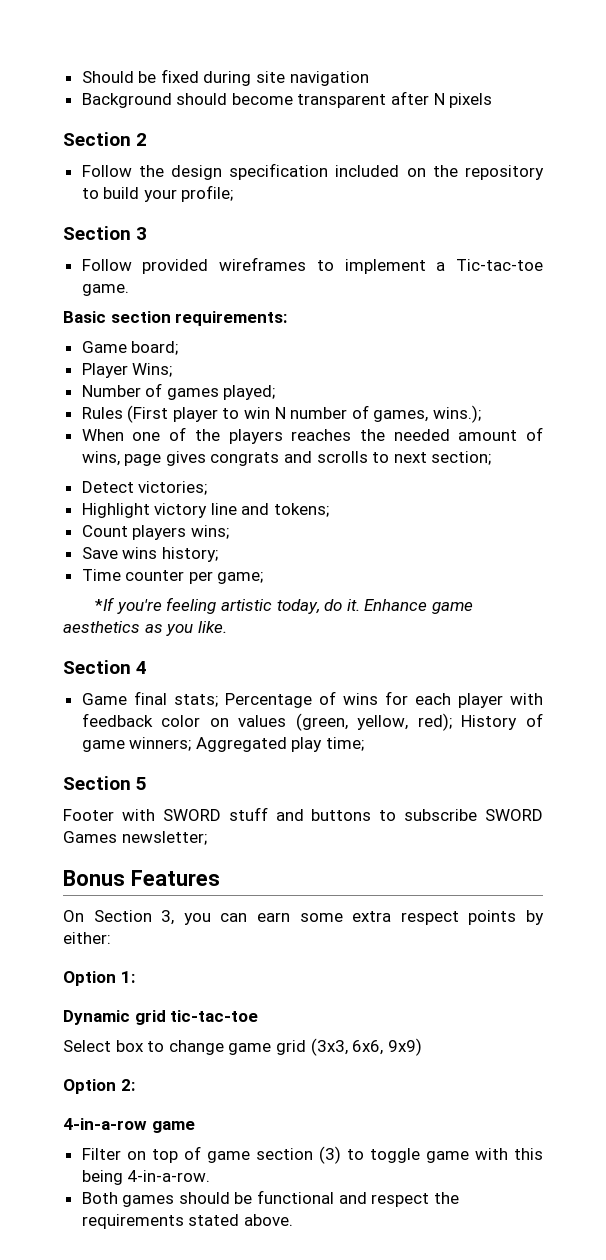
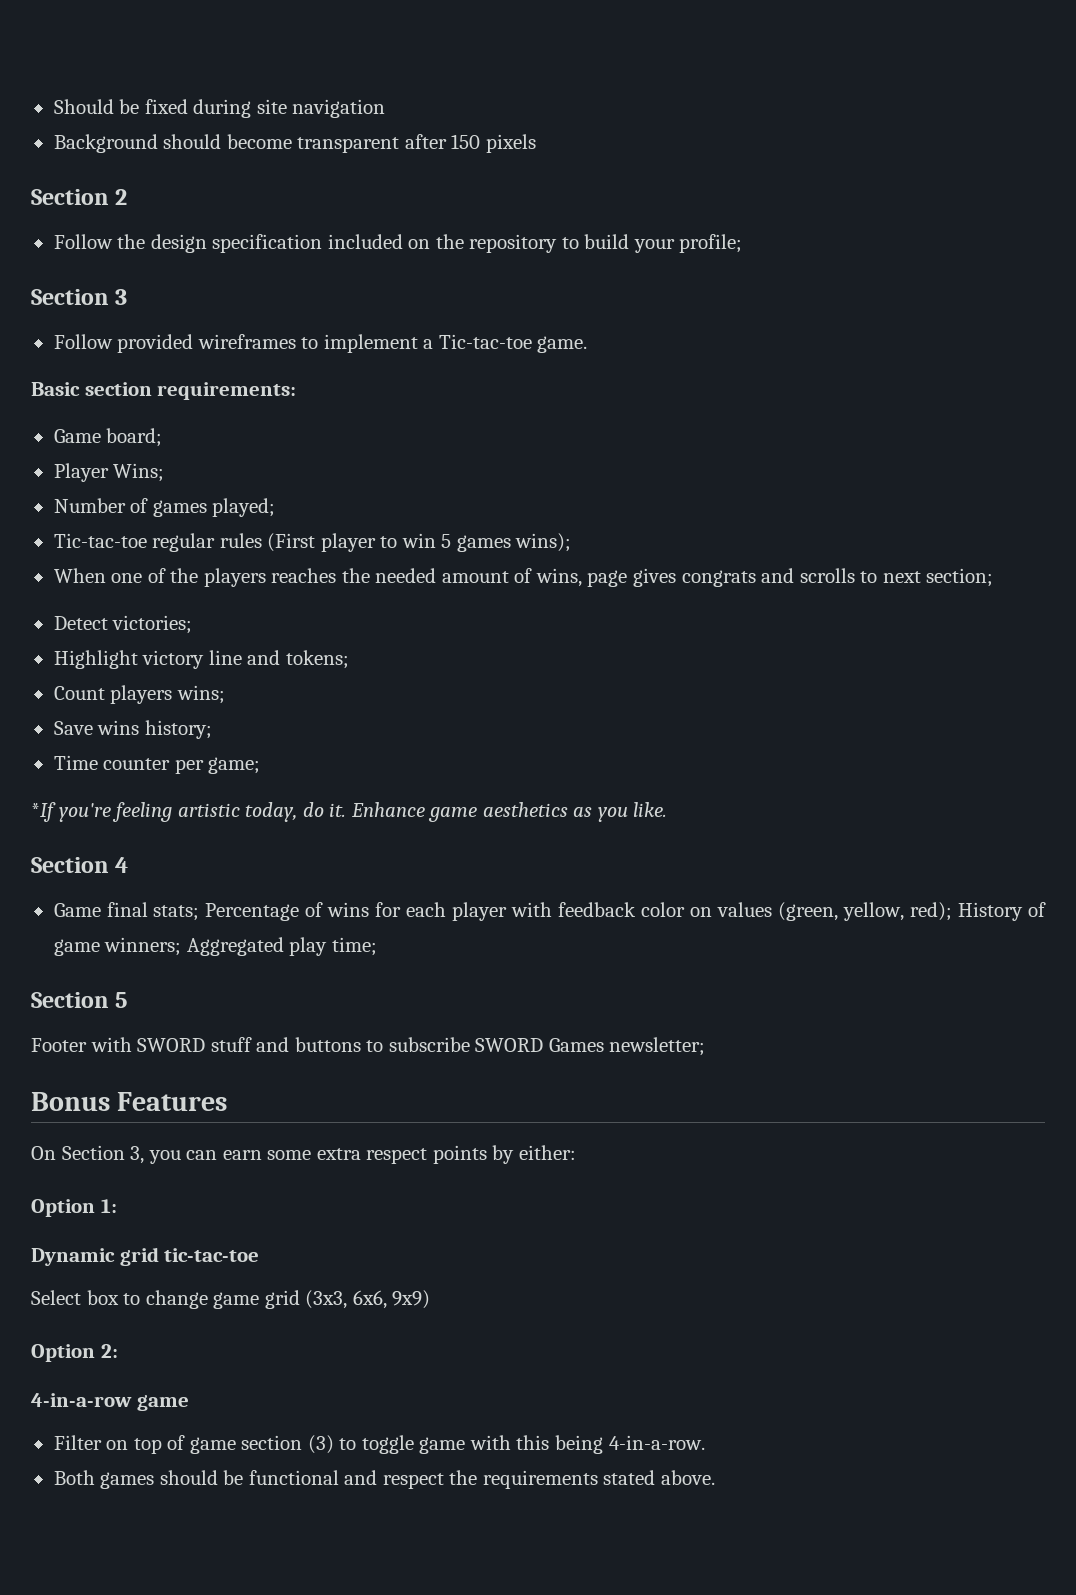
- Background should become transparent after N pixels
+ Background should become transparent after 150 pixels
- Rules (First player to win N number of games, wins.);
+ Tic-tac-toe regular rules (First player to win 5 games wins);

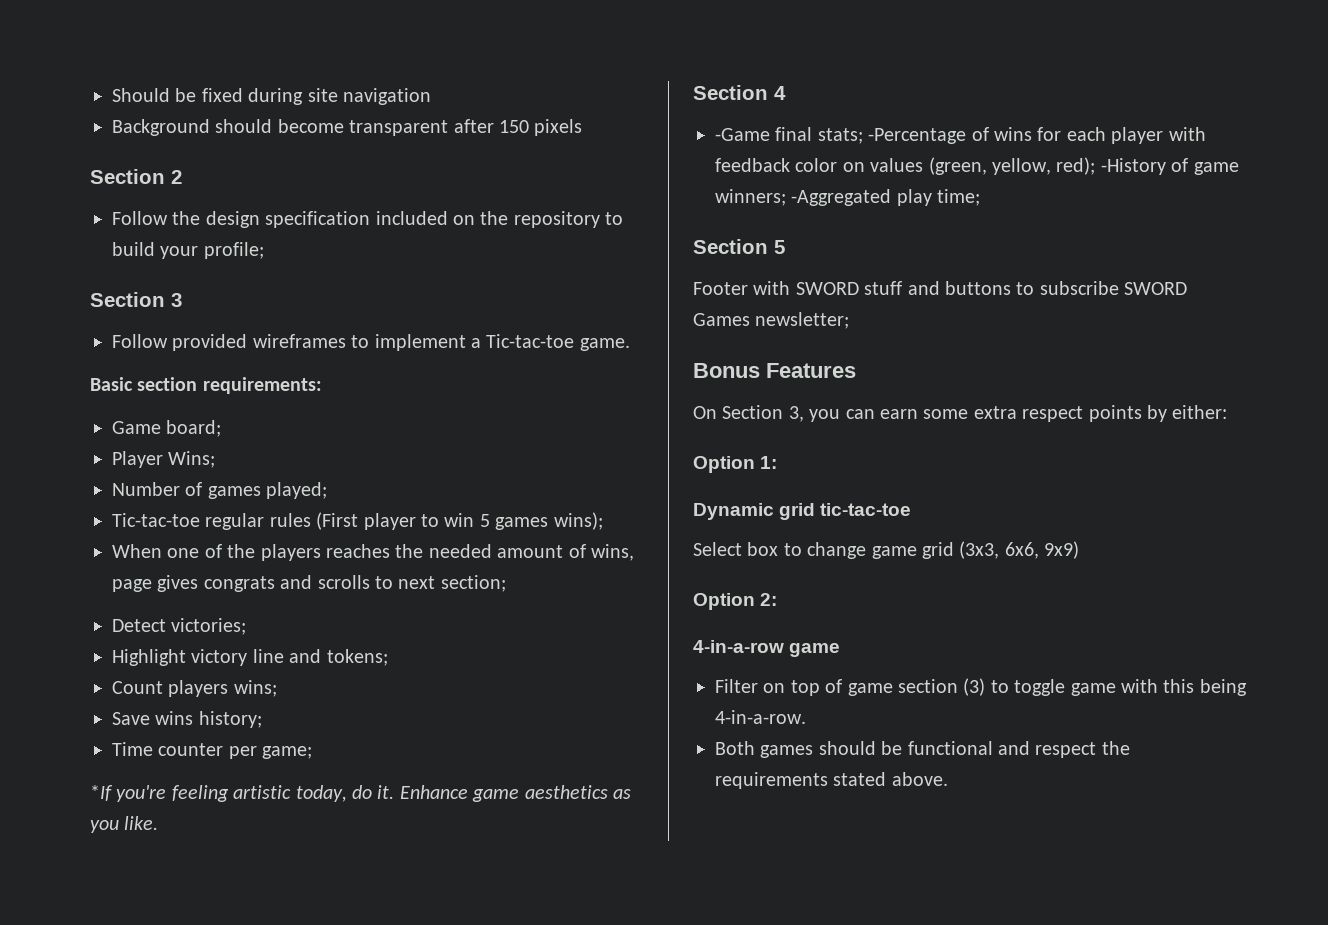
- Game final stats; Percentage of wins for each player with feedback color on values (green, yellow, red); History of game winners; Aggregated play time;
+ -Game final stats; -Percentage of wins for each player with feedback color on values (green, yellow, red); -History of game winners; -Aggregated play time;

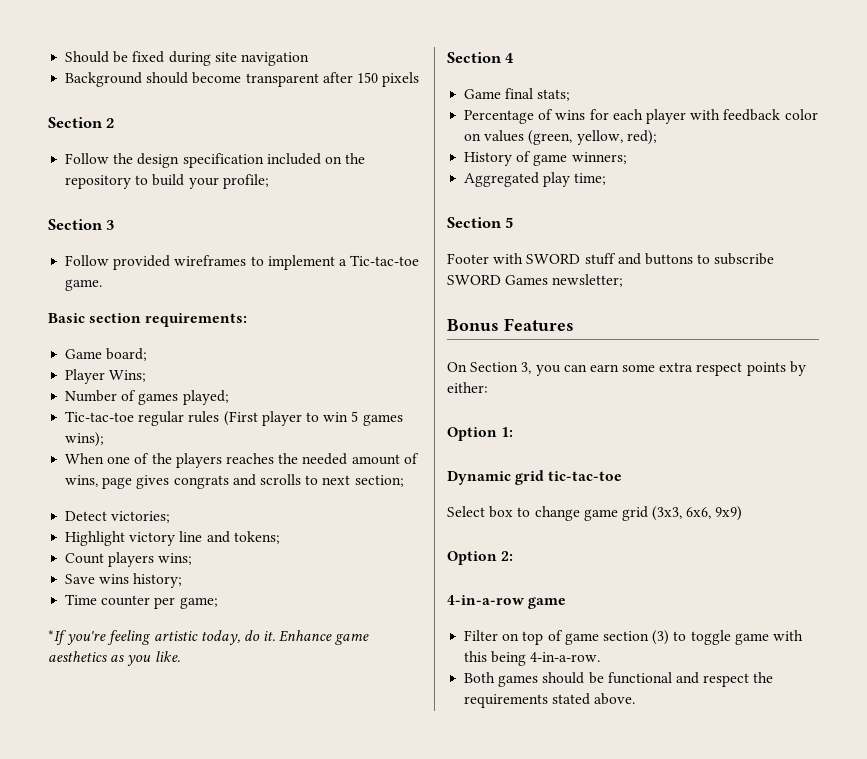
- -Game final stats; -Percentage of wins for each player with feedback color on values (green, yellow, red); -History of game winners; -Aggregated play time;
+ Game final stats;
+ Percentage of wins for each player with feedback color on values (green, yellow, red);
+ History of game winners;
+ Aggregated play time;

